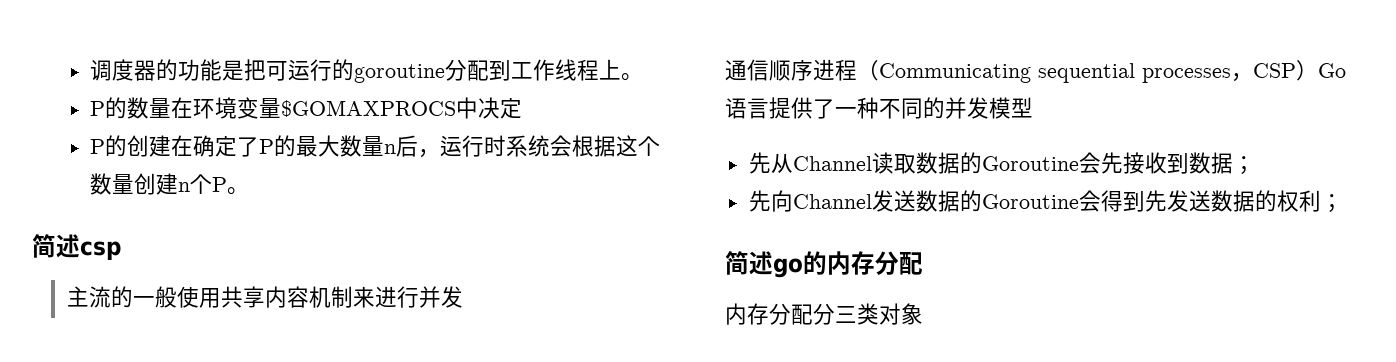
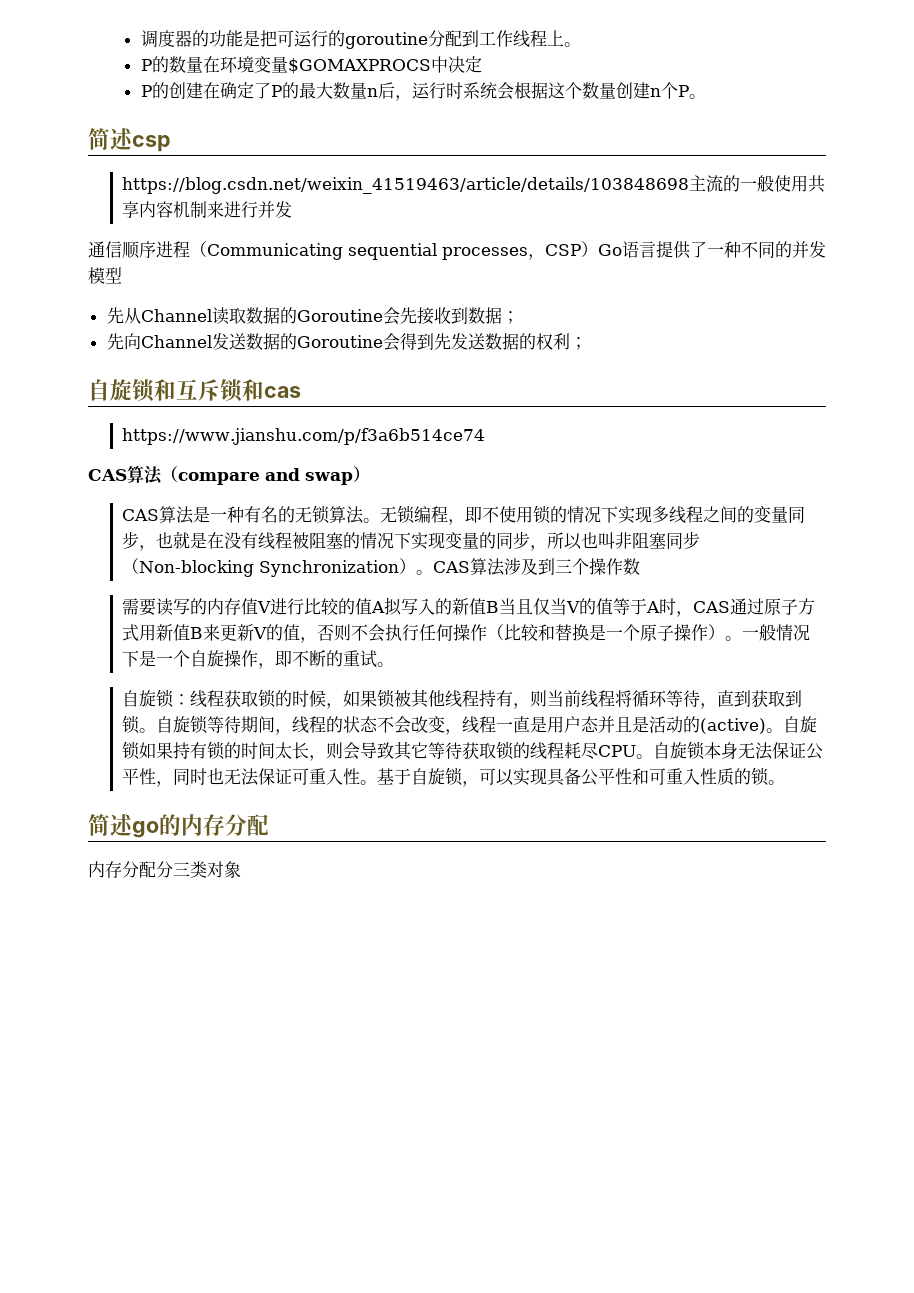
- 主流的一般使用共享内容机制来进行并发
+ https://blog.csdn.net/weixin_41519463/article/details/103848698主流的一般使用共享内容机制来进行并发
+ 自旋锁和互斥锁和cas
+ https://www.jianshu.com/p/f3a6b514ce74
+ CAS算法（compare and swap）
+ CAS算法是一种有名的无锁算法。无锁编程，即不使用锁的情况下实现多线程之间的变量同步，也就是在没有线程被阻塞的情况下实现变量的同步，所以也叫非阻塞同步（Non-blocking Synchronization）。CAS算法涉及到三个操作数
+ 需要读写的内存值V进行比较的值A拟写入的新值B当且仅当V的值等于A时，CAS通过原子方式用新值B来更新V的值，否则不会执行任何操作（比较和替换是一个原子操作）。一般情况下是一个自旋操作，即不断的重试。
+ 自旋锁：线程获取锁的时候，如果锁被其他线程持有，则当前线程将循环等待，直到获取到锁。自旋锁等待期间，线程的状态不会改变，线程一直是用户态并且是活动的(active)。自旋锁如果持有锁的时间太长，则会导致其它等待获取锁的线程耗尽CPU。自旋锁本身无法保证公平性，同时也无法保证可重入性。基于自旋锁，可以实现具备公平性和可重入性质的锁。

